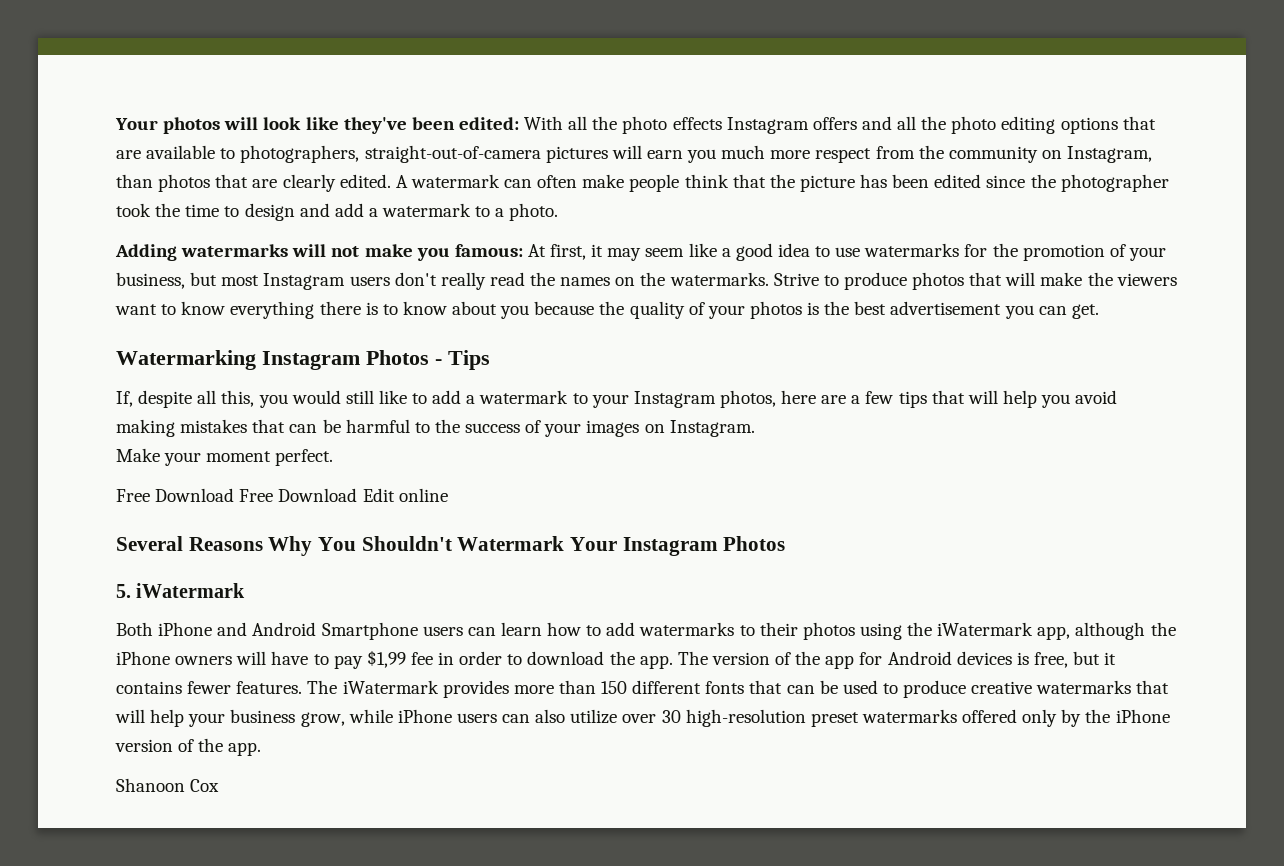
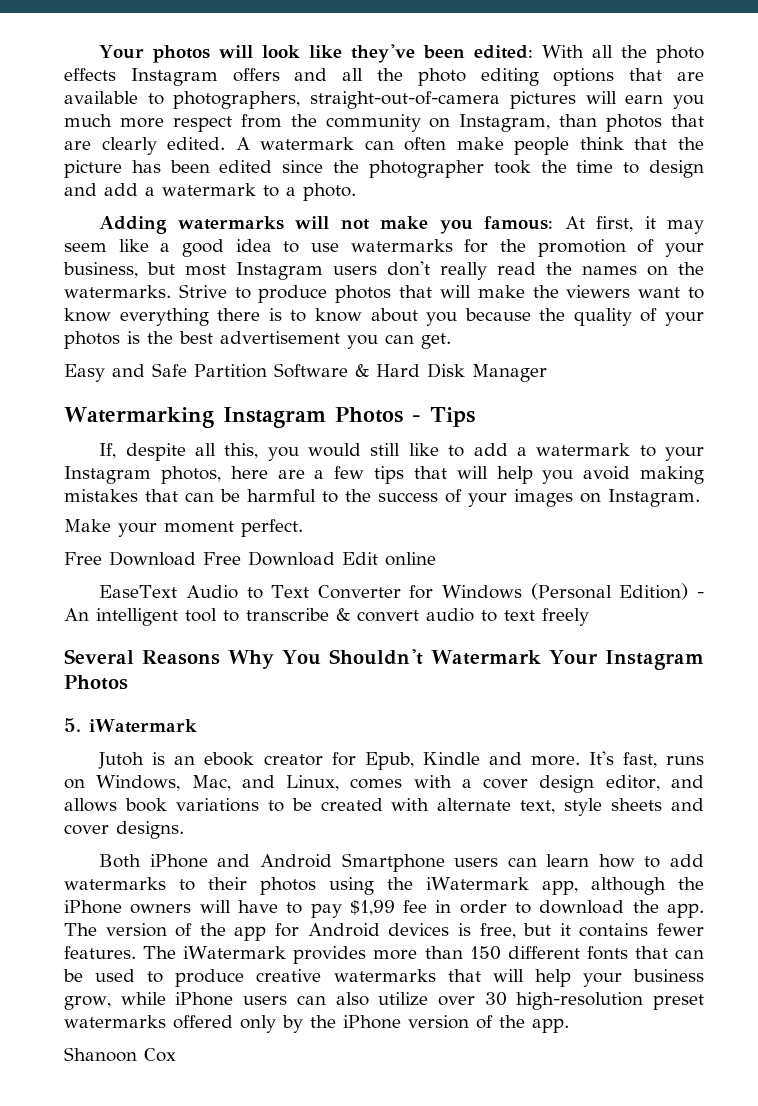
+ Easy and Safe Partition Software & Hard Disk Manager
+ EaseText Audio to Text Converter for Windows (Personal Edition) - An intelligent tool to transcribe & convert audio to text freely
+ Jutoh is an ebook creator for Epub, Kindle and more. It's fast, runs on Windows, Mac, and Linux, comes with a cover design editor, and allows book variations to be created with alternate text, style sheets and cover designs.

